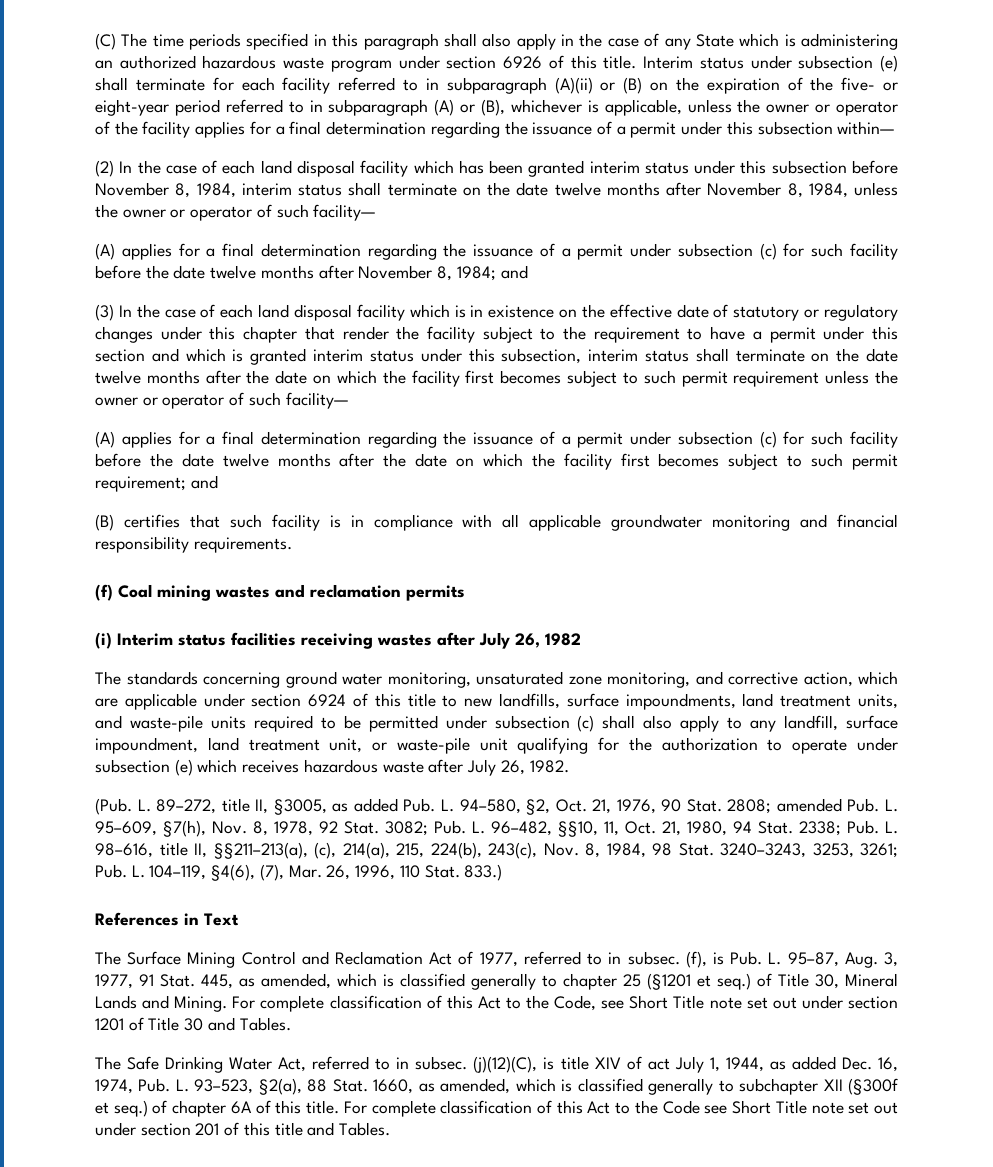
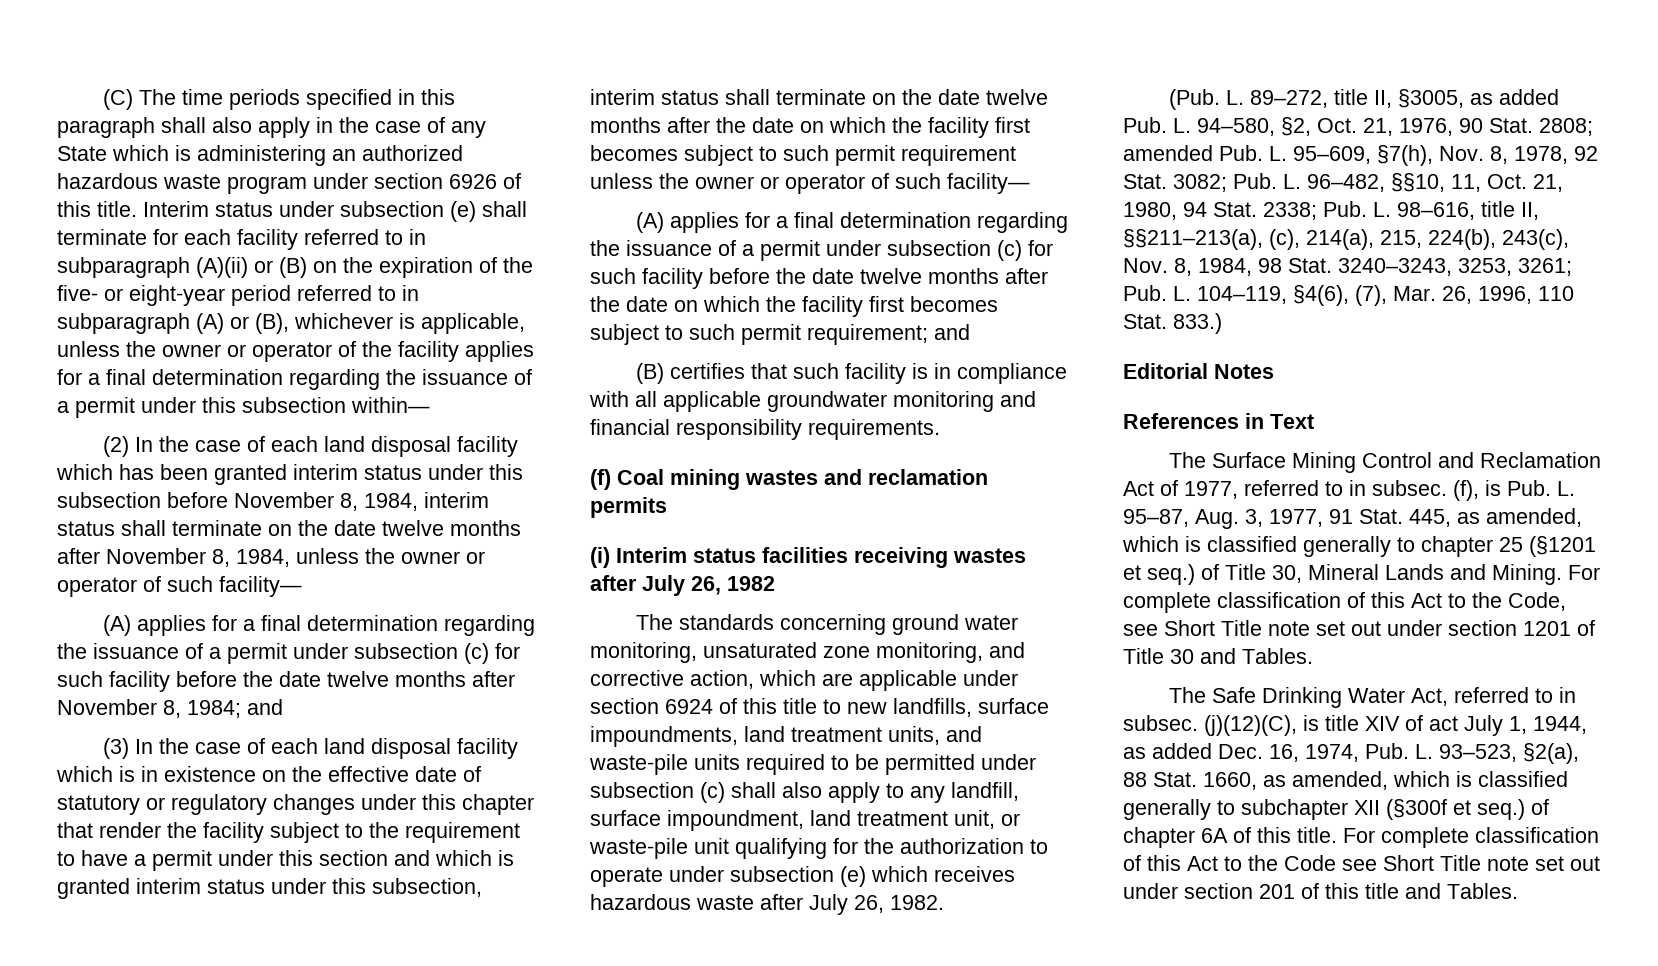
+ Editorial Notes

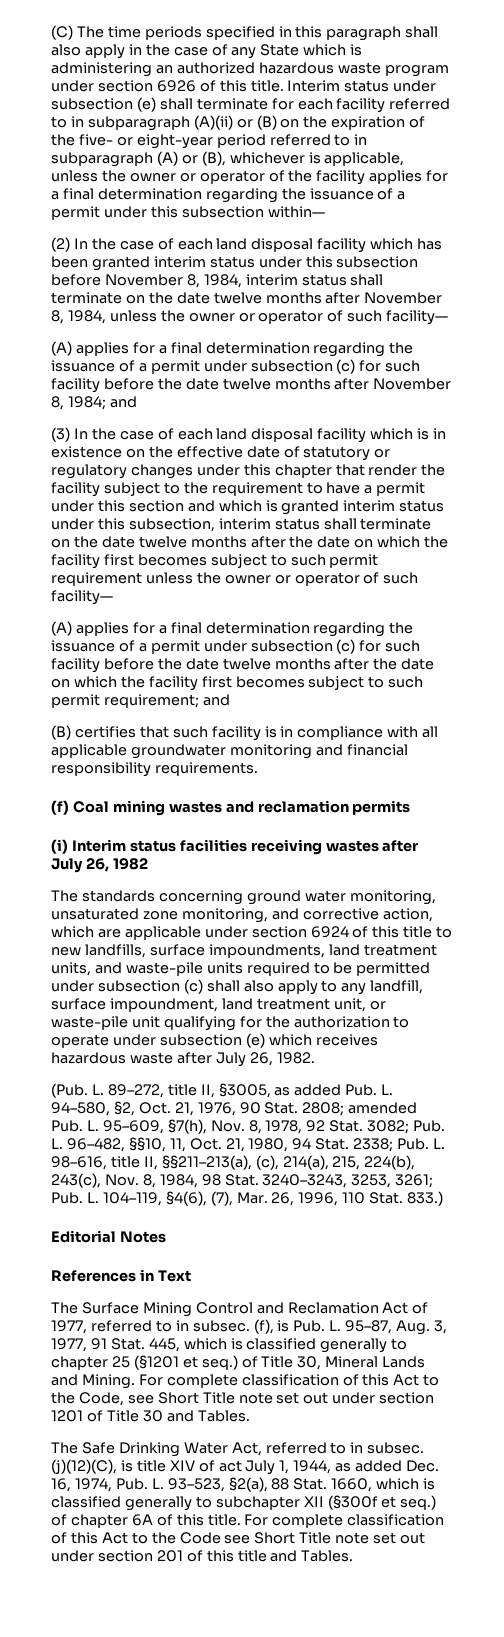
- 445, as amended, which is classified generally to chapter 25 (§1201 et seq.) of Title 30, Mineral Lands and Mining.
+ 445, which is classified generally to chapter 25 (§1201 et seq.) of Title 30, Mineral Lands and Mining.
- 1660, as amended, which is classified generally to subchapter XII (§300f et seq.) of chapter 6A of this title.
+ 1660, which is classified generally to subchapter XII (§300f et seq.) of chapter 6A of this title.

